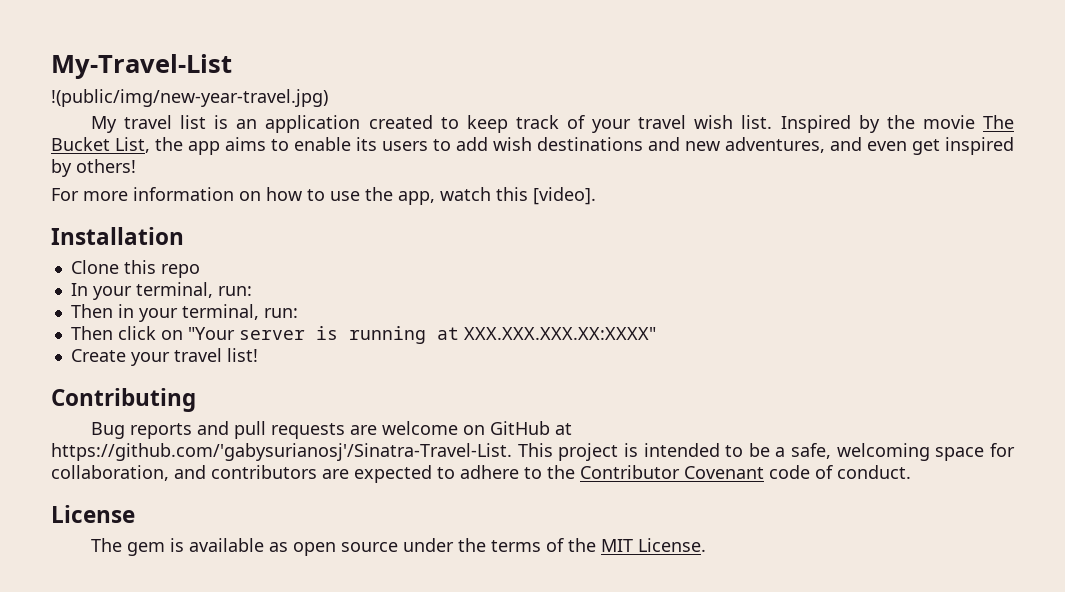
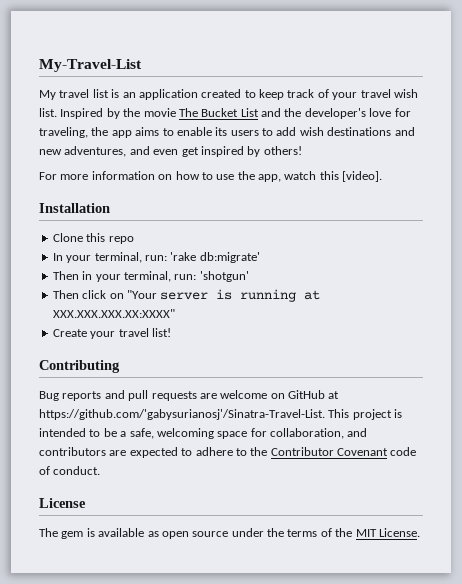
- !(public/img/new-year-travel.jpg)
- Inspired by the movie The Bucket List, the app aims to enable its users to add wish destinations and new adventures, and even get inspired by others!
+ Inspired by the movie The Bucket List and the developer's love for traveling, the app aims to enable its users to add wish destinations and new adventures, and even get inspired by others!
- In your terminal, run:
+ In your terminal, run: 'rake db:migrate'
- Then in your terminal, run:
+ Then in your terminal, run: 'shotgun'

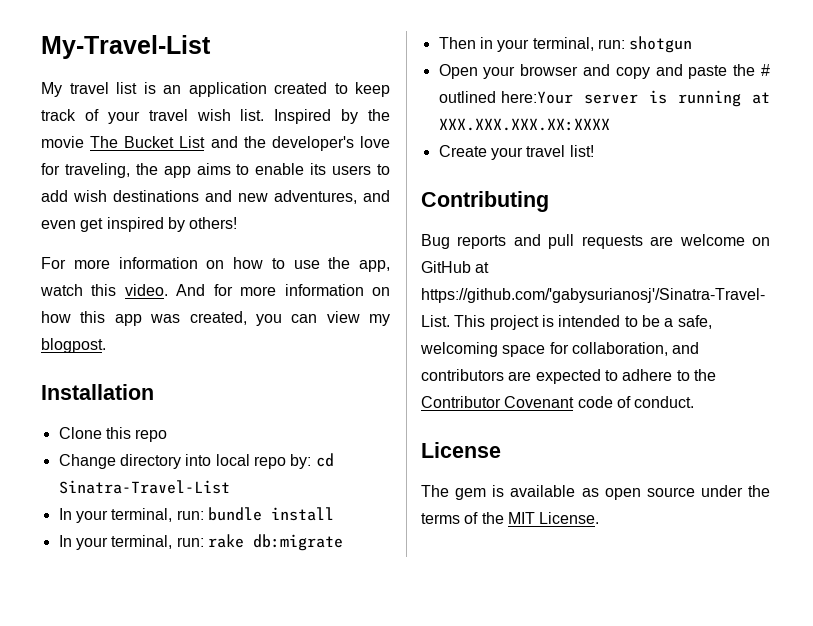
- For more information on how to use the app, watch this [video].
+ For more information on how to use the app, watch this video. And for more information on how this app was created, you can view my blogpost.
  Installation
  Clone this repo
- In your terminal, run: 'rake db:migrate'
+ Change directory into local repo by: cd Sinatra-Travel-List
+ In your terminal, run: bundle install
+ In your terminal, run: rake db:migrate
- Then in your terminal, run: 'shotgun'
- Then click on "Your server is running at XXX.XXX.XXX.XX:XXXX"
+ Then in your terminal, run: shotgun
+ Open your browser and copy and paste the # outlined here:Your server is running at XXX.XXX.XXX.XX:XXXX

